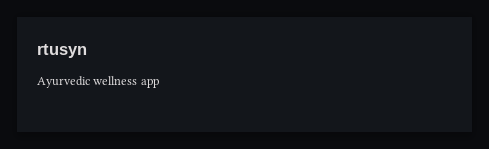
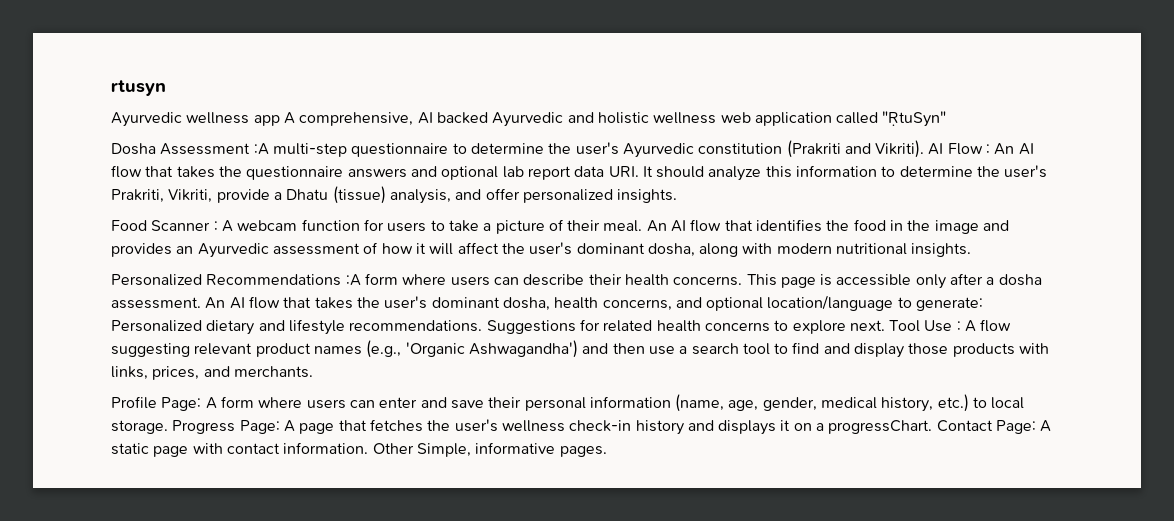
- Ayurvedic wellness app
+ Ayurvedic wellness app A comprehensive, AI backed Ayurvedic and holistic wellness web application called "ṚtuSyn"
+ Dosha Assessment :A multi-step questionnaire to determine the user's Ayurvedic constitution (Prakriti and Vikriti). AI Flow : An AI flow that takes the questionnaire answers and optional lab report data URI. It should analyze this information to determine the user's Prakriti, Vikriti, provide a Dhatu (tissue) analysis, and offer personalized insights.
+ Food Scanner : A webcam function for users to take a picture of their meal. An AI flow that identifies the food in the image and provides an Ayurvedic assessment of how it will affect the user's dominant dosha, along with modern nutritional insights.
+ Personalized Recommendations :A form where users can describe their health concerns. This page is accessible only after a dosha assessment. An AI flow that takes the user's dominant dosha, health concerns, and optional location/language to generate: Personalized dietary and lifestyle recommendations. Suggestions for related health concerns to explore next. Tool Use : A flow suggesting relevant product names (e.g., 'Organic Ashwagandha') and then use a search tool to find and display those products with links, prices, and merchants.
+ Profile Page: A form where users can enter and save their personal information (name, age, gender, medical history, etc.) to local storage. Progress Page: A page that fetches the user's wellness check-in history and displays it on a progressChart. Contact Page: A static page with contact information. Other Simple, informative pages.

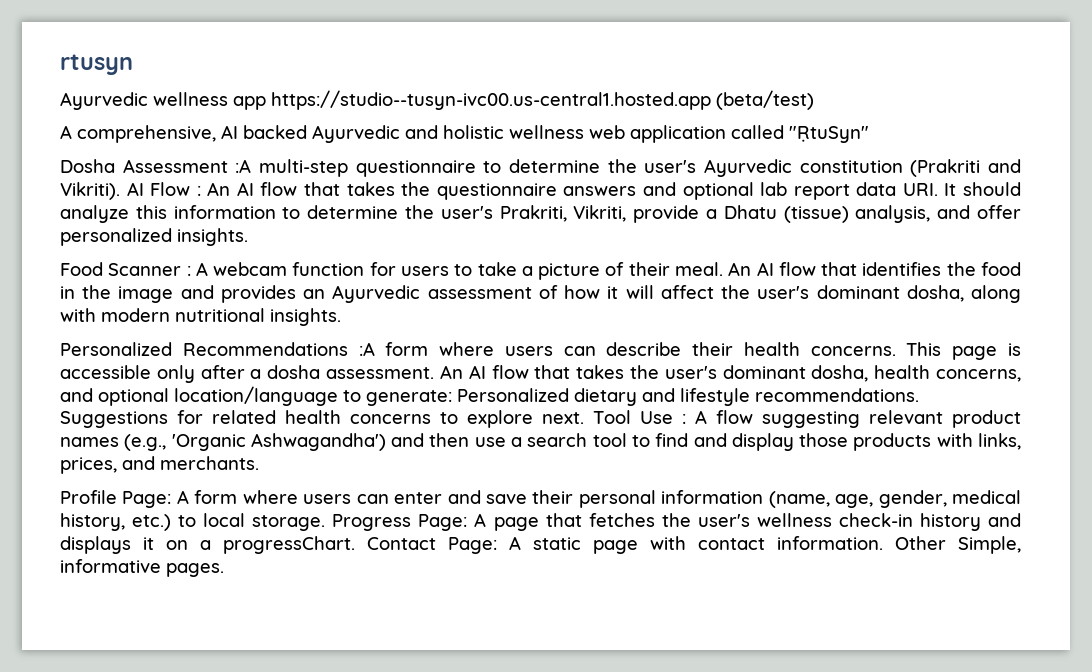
- Ayurvedic wellness app A comprehensive, AI backed Ayurvedic and holistic wellness web application called "ṚtuSyn"
+ Ayurvedic wellness app https://studio--tusyn-ivc00.us-central1.hosted.app (beta/test)
+ A comprehensive, AI backed Ayurvedic and holistic wellness web application called "ṚtuSyn"

